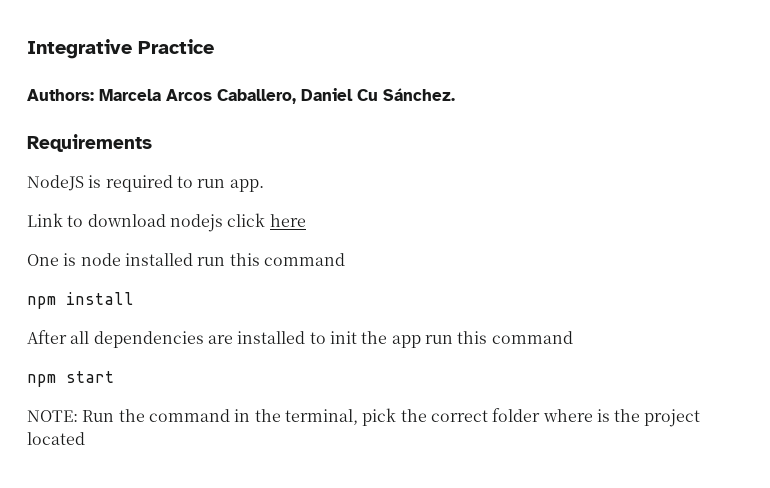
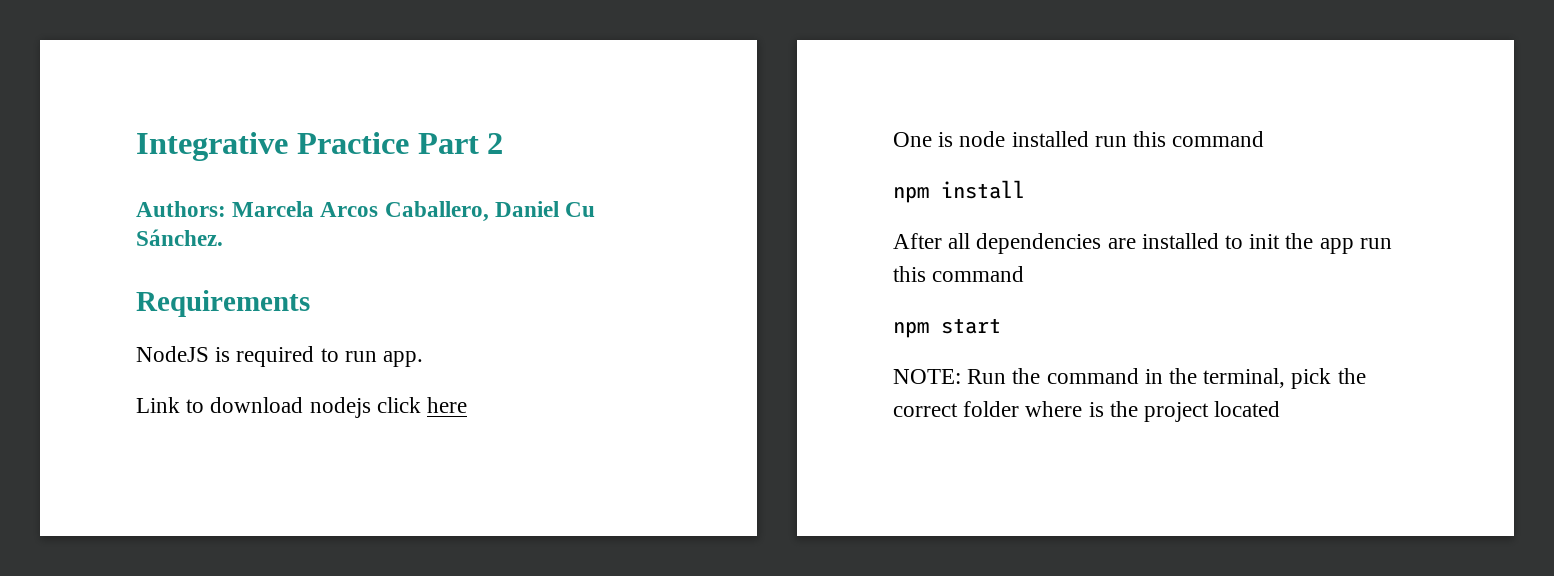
- Integrative Practice
+ Integrative Practice Part 2

